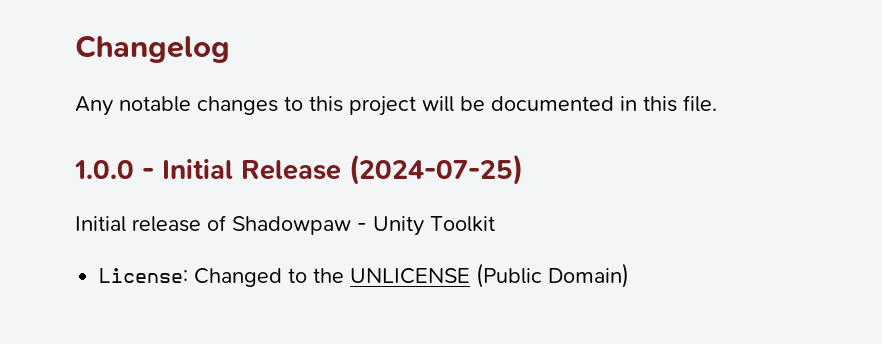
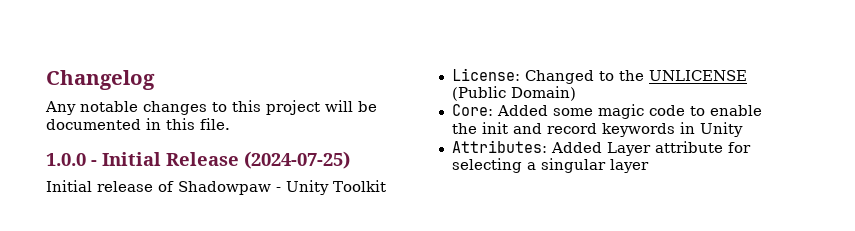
+ Core: Added some magic code to enable the init and record keywords in Unity
+ Attributes: Added Layer attribute for selecting a singular layer

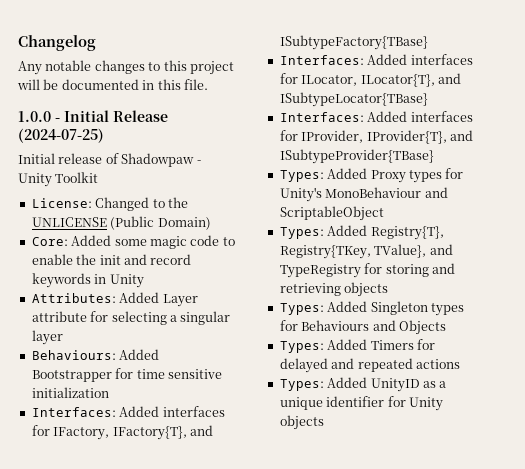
+ Behaviours: Added Bootstrapper for time sensitive initialization
+ Interfaces: Added interfaces for IFactory, IFactory{T}, and ISubtypeFactory{TBase}
+ Interfaces: Added interfaces for ILocator, ILocator{T}, and ISubtypeLocator{TBase}
+ Interfaces: Added interfaces for IProvider, IProvider{T}, and ISubtypeProvider{TBase}
+ Types: Added Proxy types for Unity's MonoBehaviour and ScriptableObject
+ Types: Added Registry{T}, Registry{TKey, TValue}, and TypeRegistry for storing and retrieving objects
+ Types: Added Singleton types for Behaviours and Objects
+ Types: Added Timers for delayed and repeated actions
+ Types: Added UnityID as a unique identifier for Unity objects

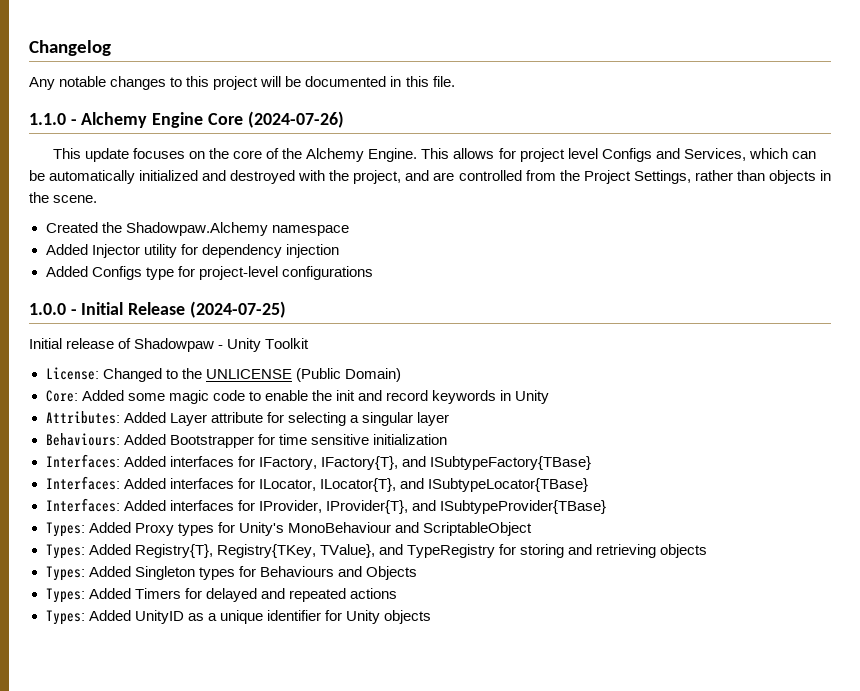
+ 1.1.0 - Alchemy Engine Core (2024-07-26)
+ This update focuses on the core of the Alchemy Engine. This allows for project level Configs and Services, which can be automatically initialized and destroyed with the project, and are controlled from the Project Settings, rather than objects in the scene.
+ Created the Shadowpaw.Alchemy namespace
+ Added Injector utility for dependency injection
+ Added Configs type for project-level configurations

